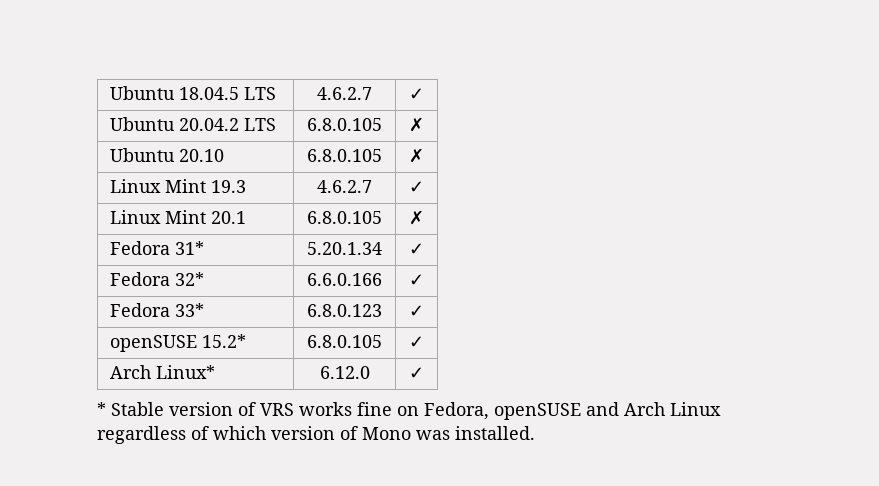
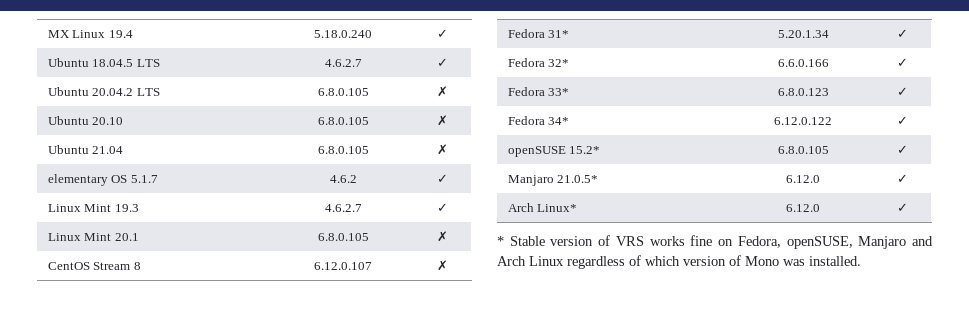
+ MX Linux 19.4 | 5.18.0.240 | ✓
+ Ubuntu 21.04 | 6.8.0.105 | ✗
+ elementary OS 5.1.7 | 4.6.2 | ✓
+ CentOS Stream 8 | 6.12.0.107 | ✗
+ Fedora 34* | 6.12.0.122 | ✓
+ Manjaro 21.0.5* | 6.12.0 | ✓
- * Stable version of VRS works fine on Fedora, openSUSE and Arch Linux regardless of which version of Mono was installed.
+ * Stable version of VRS works fine on Fedora, openSUSE, Manjaro and Arch Linux regardless of which version of Mono was installed.

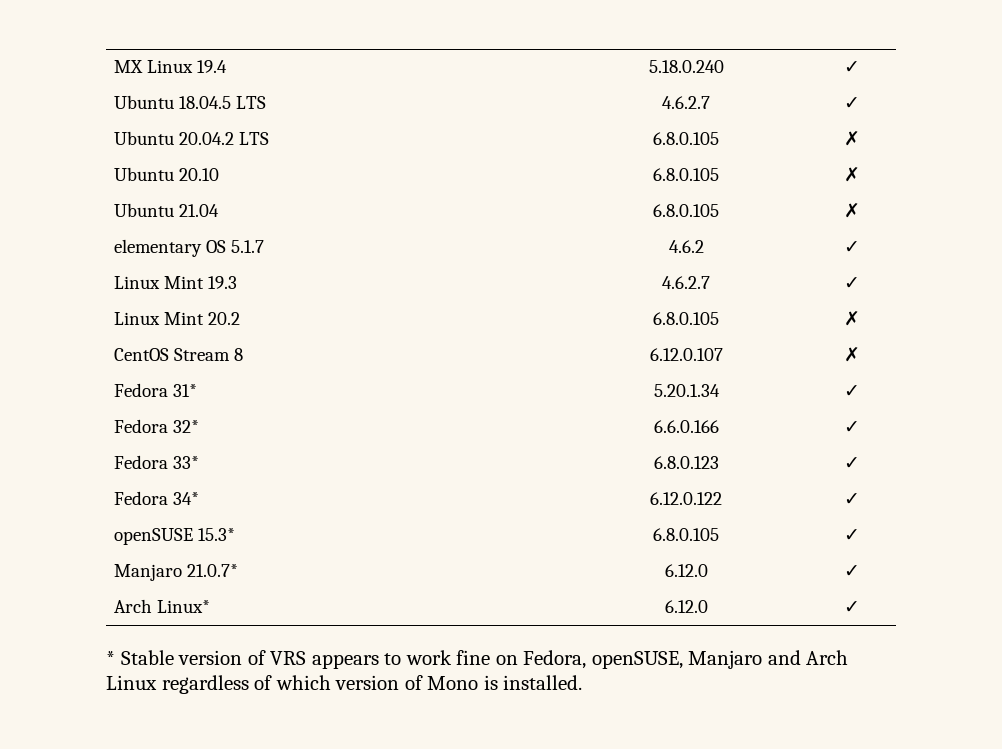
- Linux Mint 20.1 | 6.8.0.105 | ✗
+ Linux Mint 20.2 | 6.8.0.105 | ✗
- openSUSE 15.2* | 6.8.0.105 | ✓
+ openSUSE 15.3* | 6.8.0.105 | ✓
- Manjaro 21.0.5* | 6.12.0 | ✓
+ Manjaro 21.0.7* | 6.12.0 | ✓
- * Stable version of VRS works fine on Fedora, openSUSE, Manjaro and Arch Linux regardless of which version of Mono was installed.
+ * Stable version of VRS appears to work fine on Fedora, openSUSE, Manjaro and Arch Linux regardless of which version of Mono is installed.

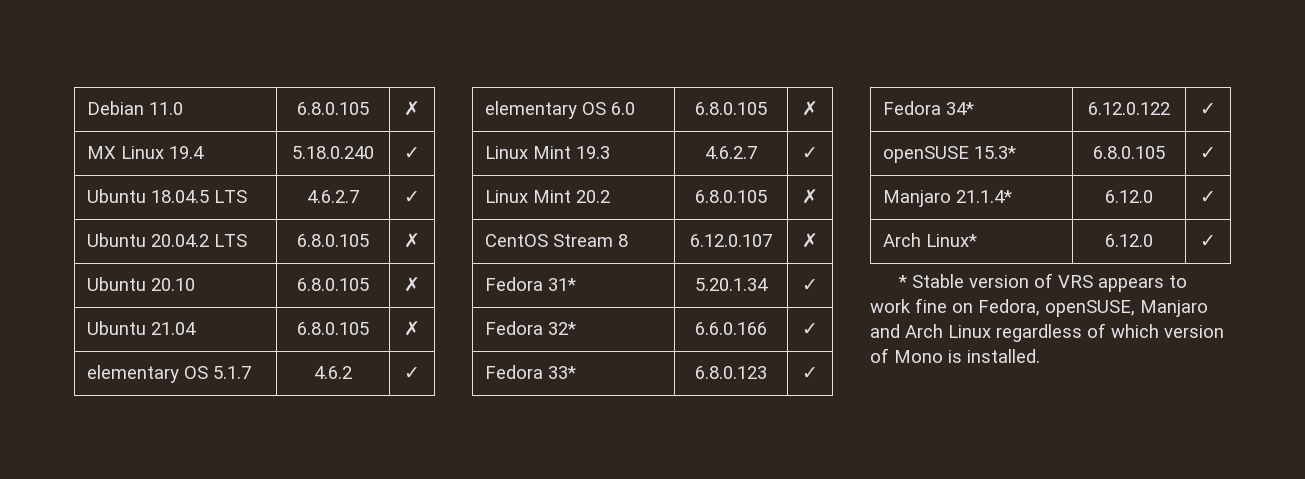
+ Debian 11.0 | 6.8.0.105 | ✗
+ elementary OS 6.0 | 6.8.0.105 | ✗
- Manjaro 21.0.7* | 6.12.0 | ✓
+ Manjaro 21.1.4* | 6.12.0 | ✓

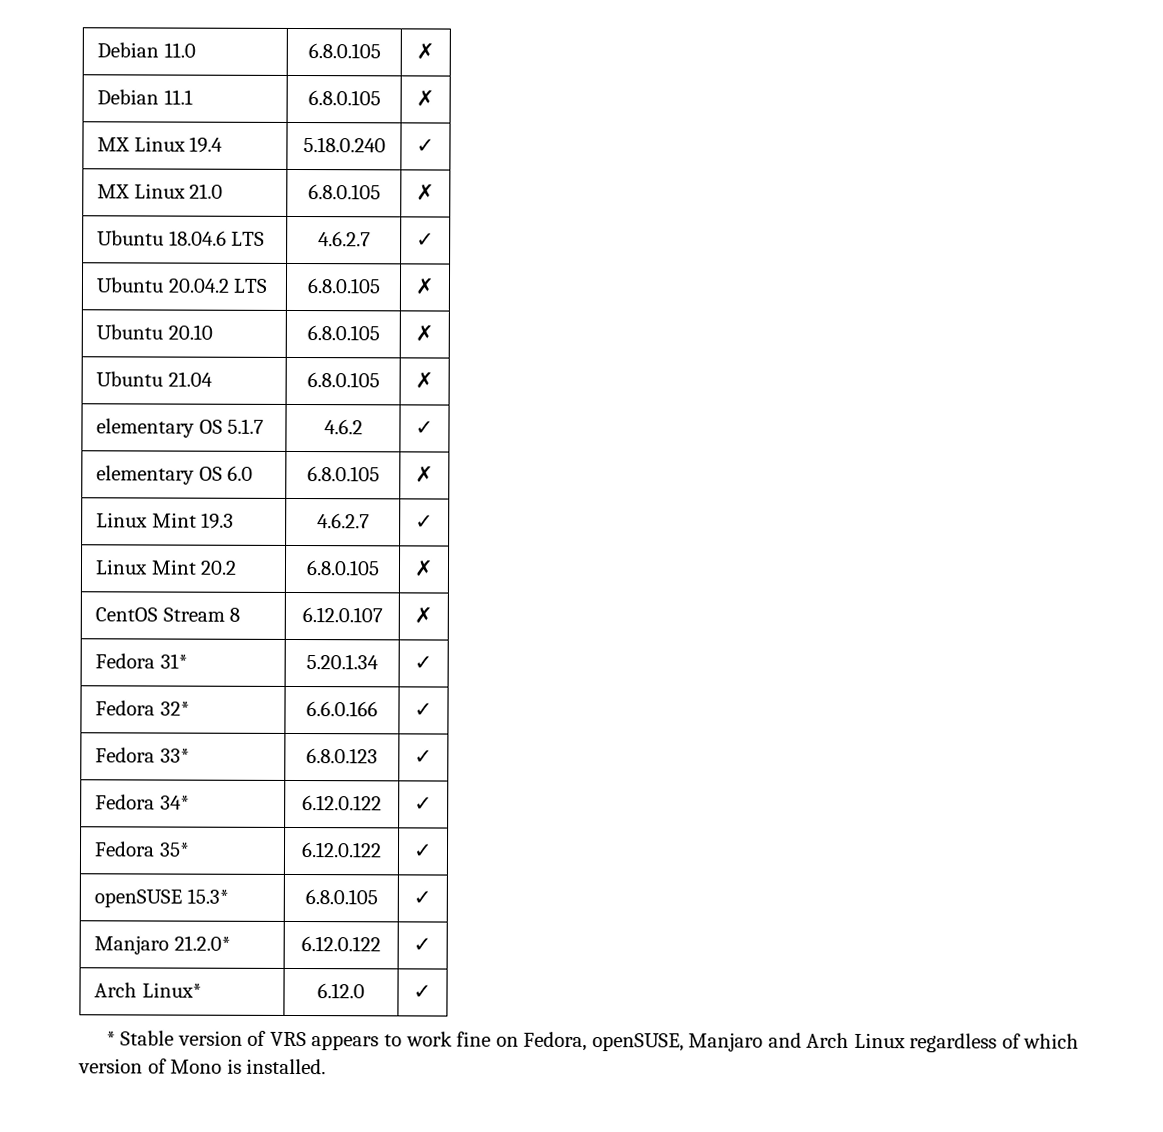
+ Debian 11.1 | 6.8.0.105 | ✗
- Ubuntu 18.04.5 LTS | 4.6.2.7 | ✓
+ MX Linux 21.0 | 6.8.0.105 | ✗
+ Ubuntu 18.04.6 LTS | 4.6.2.7 | ✓
+ Fedora 35* | 6.12.0.122 | ✓
- Manjaro 21.1.4* | 6.12.0 | ✓
+ Manjaro 21.2.0* | 6.12.0.122 | ✓

